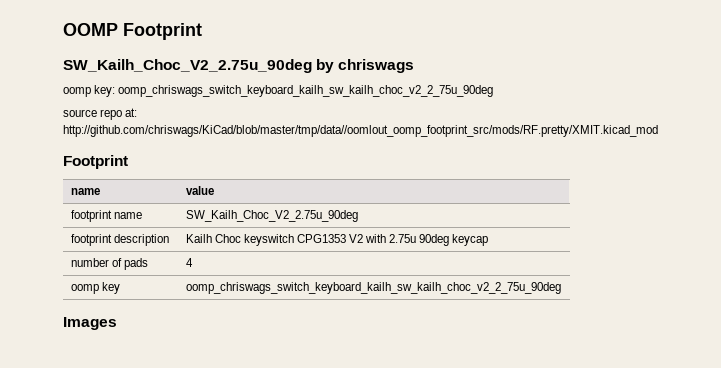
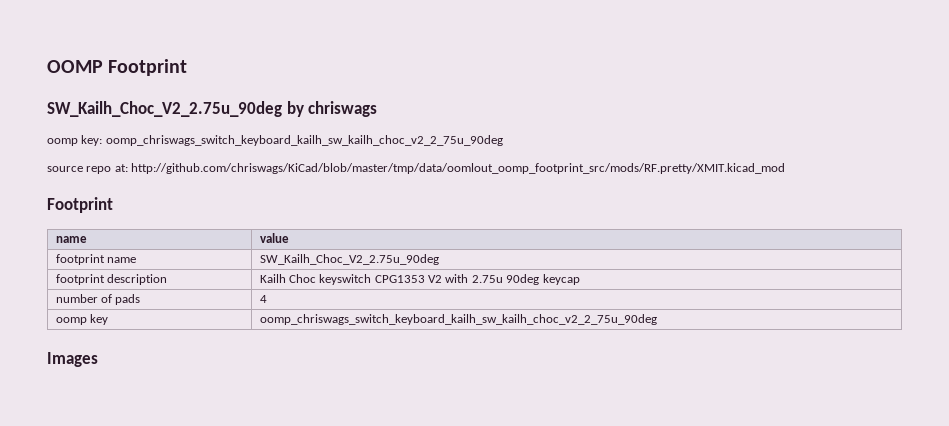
- source repo at: http://github.com/chriswags/KiCad/blob/master/tmp/data//oomlout_oomp_footprint_src/mods/RF.pretty/XMIT.kicad_mod
+ source repo at: http://github.com/chriswags/KiCad/blob/master/tmp/data/oomlout_oomp_footprint_src/mods/RF.pretty/XMIT.kicad_mod

